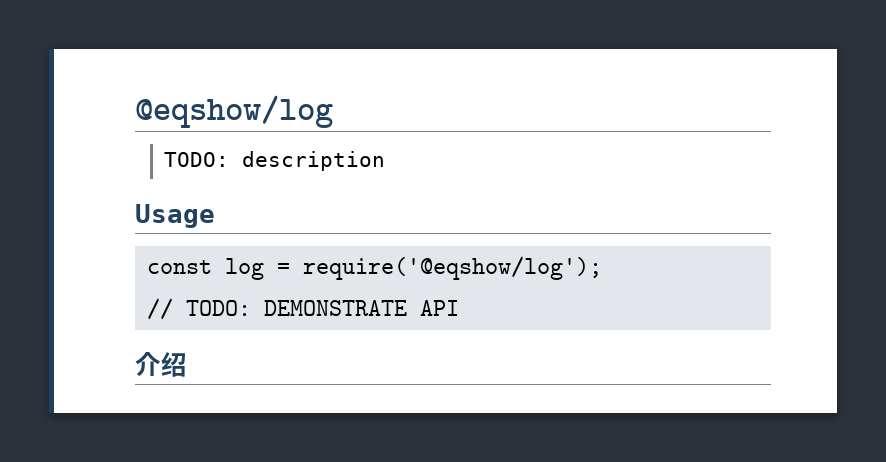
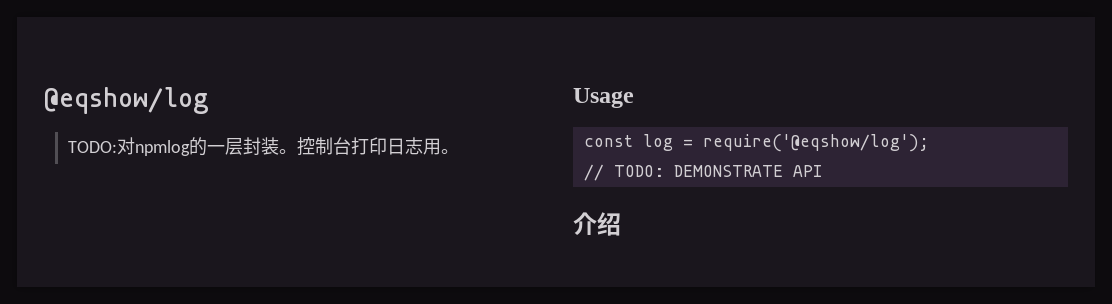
- TODO: description
+ TODO:对npmlog的一层封装。控制台打印日志用。

